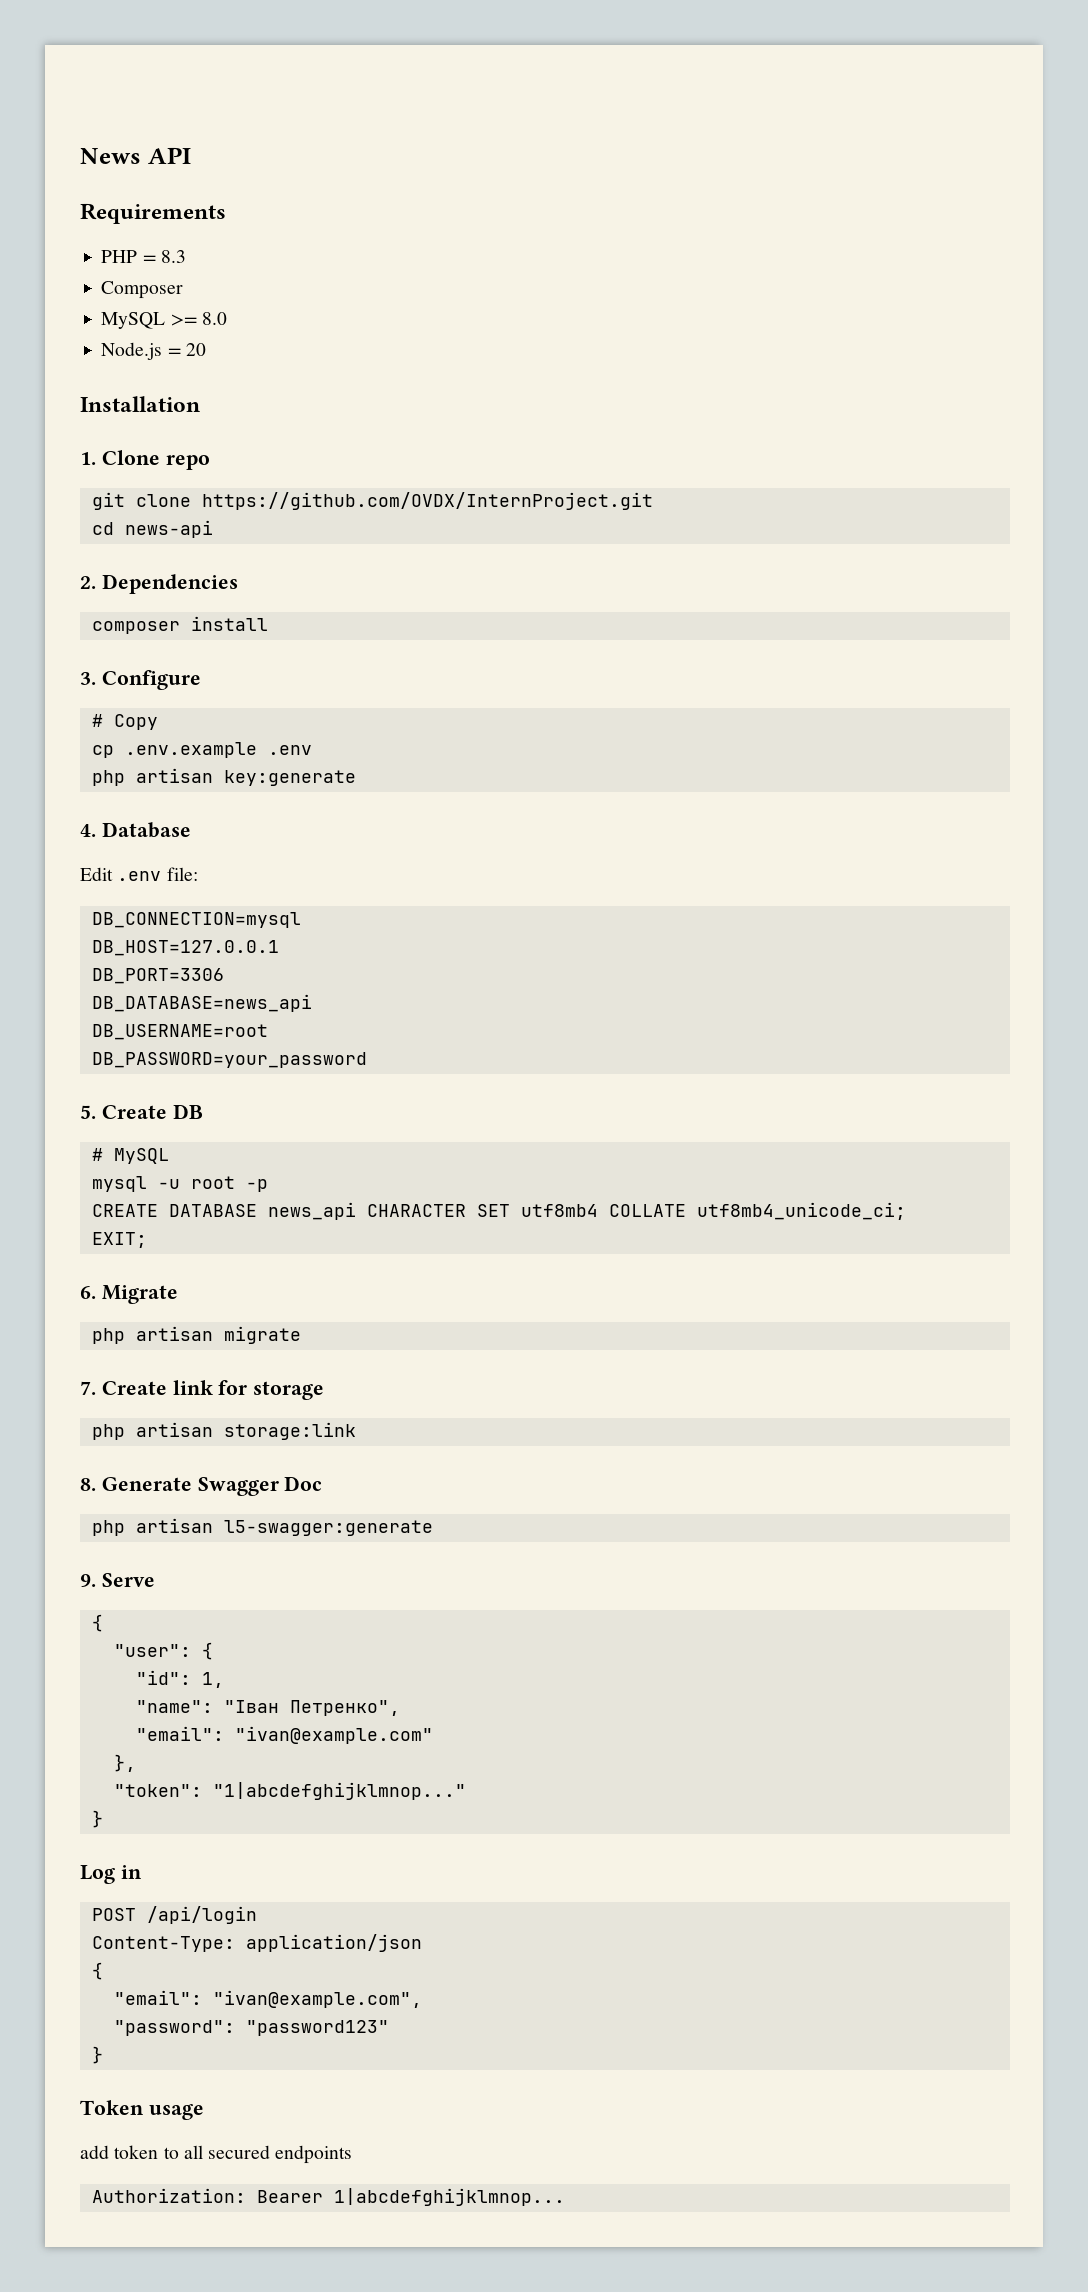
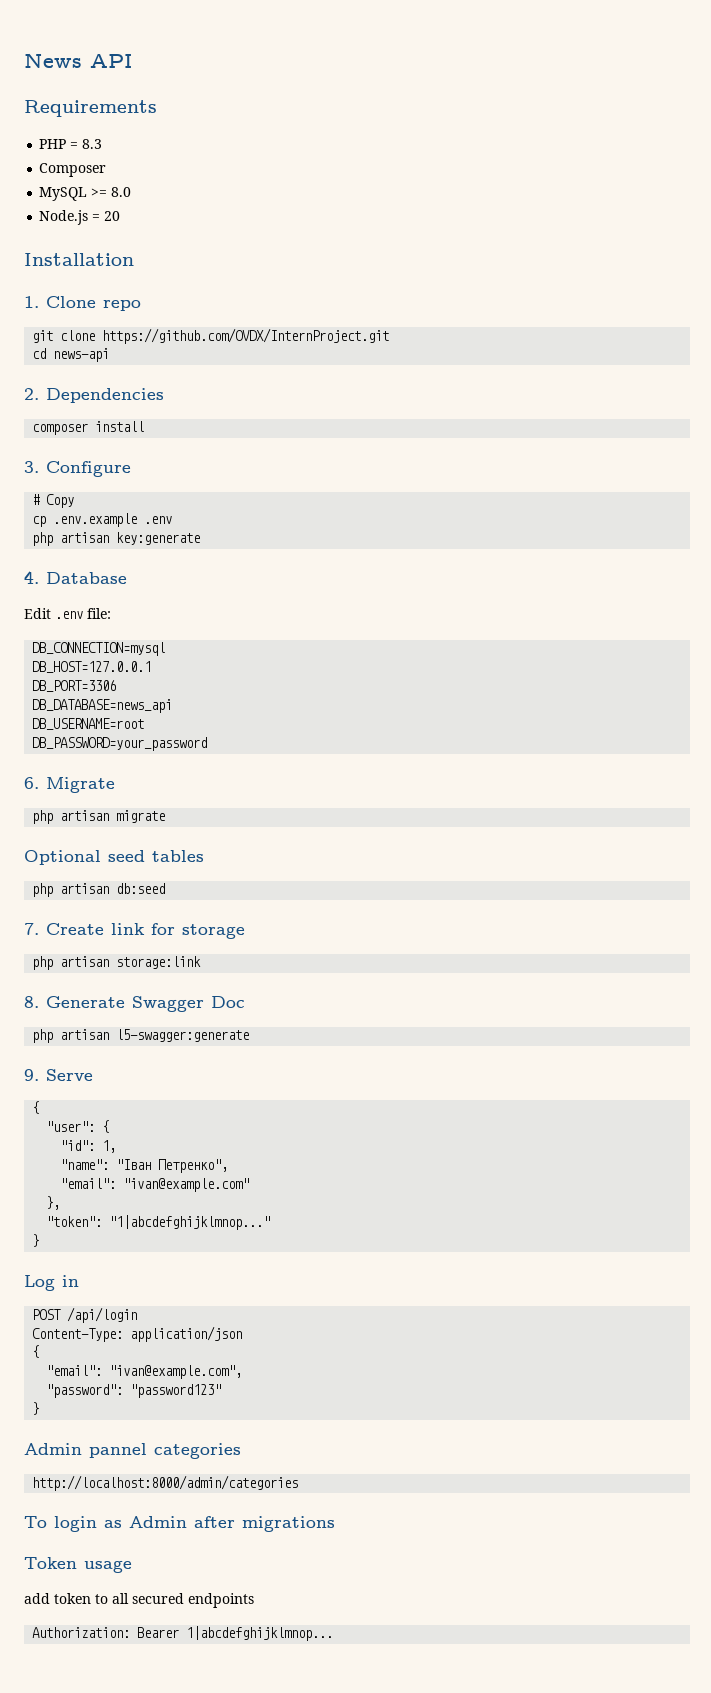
- 5. Create DB
- # MySQL
- mysql -u root -p
- CREATE DATABASE news_api CHARACTER SET utf8mb4 COLLATE utf8mb4_unicode_ci;
- EXIT;
+ Optional seed tables
+ php artisan db:seed
+ Admin pannel categories
+ http://localhost:8000/admin/categories
+ To login as Admin after migrations

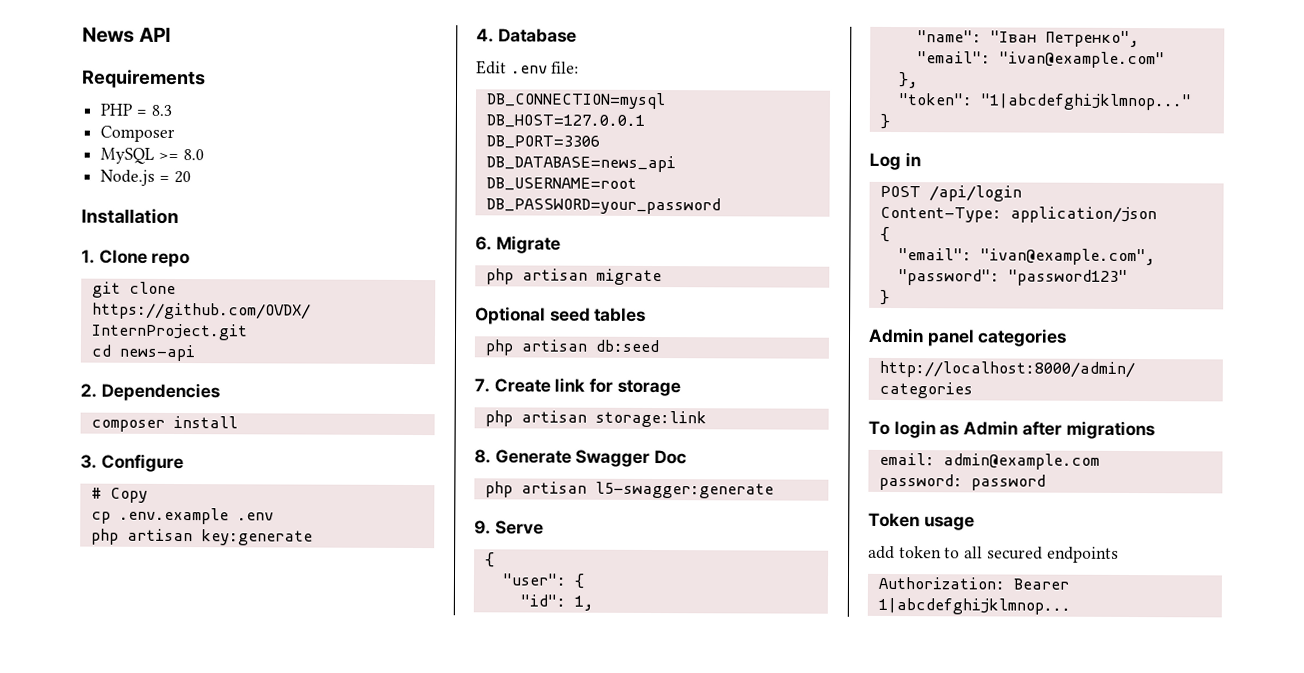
- Admin pannel categories
+ Admin panel categories
+ email: admin@example.com
+ password: password

